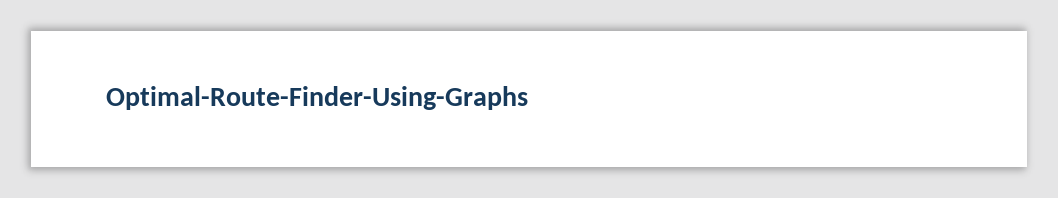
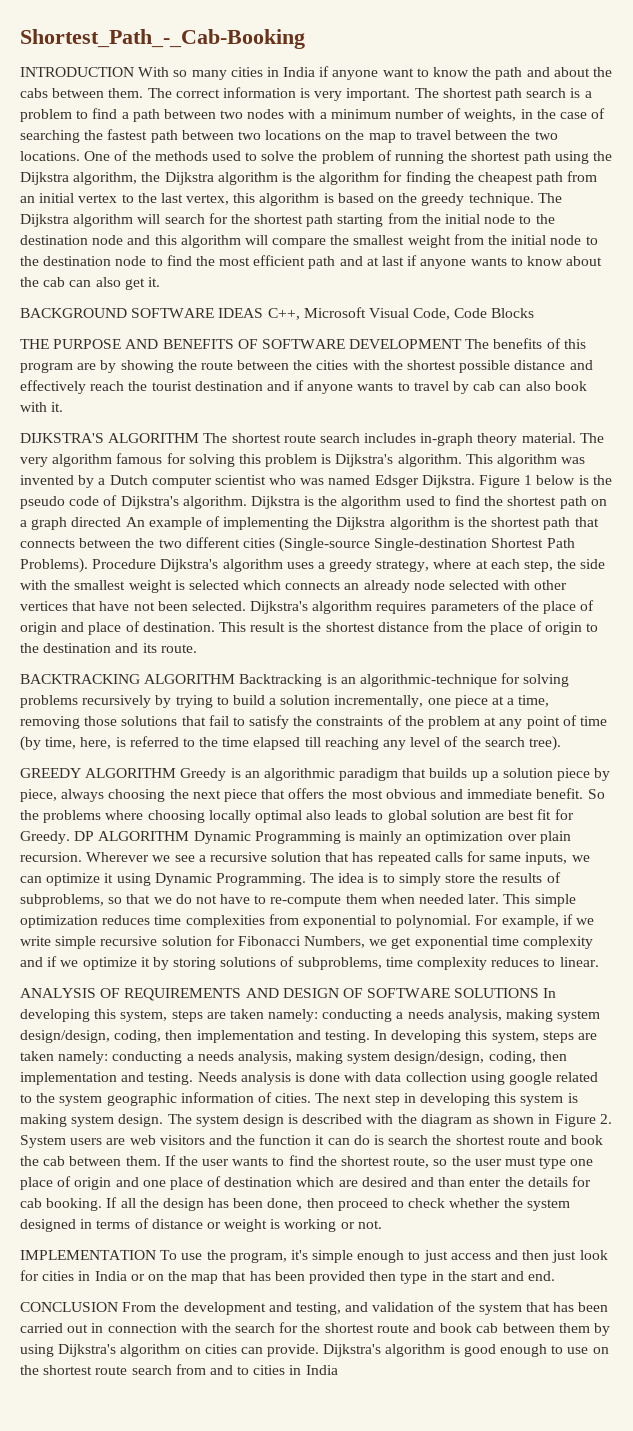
- Optimal-Route-Finder-Using-Graphs
+ Shortest_Path_-_Cab-Booking
+ INTRODUCTION With so many cities in India if anyone want to know the path and about the cabs between them. The correct information is very important. The shortest path search is a problem to find a path between two nodes with a minimum number of weights, in the case of searching the fastest path between two locations on the map to travel between the two locations. One of the methods used to solve the problem of running the shortest path using the Dijkstra algorithm, the Dijkstra algorithm is the algorithm for finding the cheapest path from an initial vertex to the last vertex, this algorithm is based on the greedy technique. The Dijkstra algorithm will search for the shortest path starting from the initial node to the destination node and this algorithm will compare the smallest weight from the initial node to the destination node to find the most efficient path and at last if anyone wants to know about the cab can also get it.
+ BACKGROUND SOFTWARE IDEAS C++, Microsoft Visual Code, Code Blocks
+ THE PURPOSE AND BENEFITS OF SOFTWARE DEVELOPMENT The benefits of this program are by showing the route between the cities with the shortest possible distance and effectively reach the tourist destination and if anyone wants to travel by cab can also book with it.
+ DIJKSTRA'S ALGORITHM The shortest route search includes in-graph theory material. The very algorithm famous for solving this problem is Dijkstra's algorithm. This algorithm was invented by a Dutch computer scientist who was named Edsger Dijkstra. Figure 1 below is the pseudo code of Dijkstra's algorithm. Dijkstra is the algorithm used to find the shortest path on a graph directed An example of implementing the Dijkstra algorithm is the shortest path that connects between the two different cities (Single-source Single-destination Shortest Path Problems). Procedure Dijkstra's algorithm uses a greedy strategy, where at each step, the side with the smallest weight is selected which connects an already node selected with other vertices that have not been selected. Dijkstra's algorithm requires parameters of the place of origin and place of destination. This result is the shortest distance from the place of origin to the destination and its route.
+ BACKTRACKING ALGORITHM Backtracking is an algorithmic-technique for solving problems recursively by trying to build a solution incrementally, one piece at a time, removing those solutions that fail to satisfy the constraints of the problem at any point of time (by time, here, is referred to the time elapsed till reaching any level of the search tree).
+ GREEDY ALGORITHM Greedy is an algorithmic paradigm that builds up a solution piece by piece, always choosing the next piece that offers the most obvious and immediate benefit. So the problems where choosing locally optimal also leads to global solution are best fit for Greedy. DP ALGORITHM Dynamic Programming is mainly an optimization over plain recursion. Wherever we see a recursive solution that has repeated calls for same inputs, we can optimize it using Dynamic Programming. The idea is to simply store the results of subproblems, so that we do not have to re-compute them when needed later. This simple optimization reduces time complexities from exponential to polynomial. For example, if we write simple recursive solution for Fibonacci Numbers, we get exponential time complexity and if we optimize it by storing solutions of subproblems, time complexity reduces to linear.
+ ANALYSIS OF REQUIREMENTS AND DESIGN OF SOFTWARE SOLUTIONS In developing this system, steps are taken namely: conducting a needs analysis, making system design/design, coding, then implementation and testing. In developing this system, steps are taken namely: conducting a needs analysis, making system design/design, coding, then implementation and testing. Needs analysis is done with data collection using google related to the system geographic information of cities. The next step in developing this system is making system design. The system design is described with the diagram as shown in Figure 2. System users are web visitors and the function it can do is search the shortest route and book the cab between them. If the user wants to find the shortest route, so the user must type one place of origin and one place of destination which are desired and than enter the details for cab booking. If all the design has been done, then proceed to check whether the system designed in terms of distance or weight is working or not.
+ IMPLEMENTATION To use the program, it's simple enough to just access and then just look for cities in India or on the map that has been provided then type in the start and end.
+ CONCLUSION From the development and testing, and validation of the system that has been carried out in connection with the search for the shortest route and book cab between them by using Dijkstra's algorithm on cities can provide. Dijkstra's algorithm is good enough to use on the shortest route search from and to cities in India

